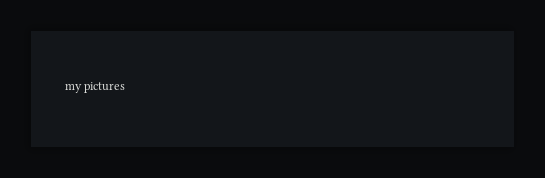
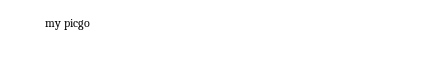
- my pictures
+ my picgo

